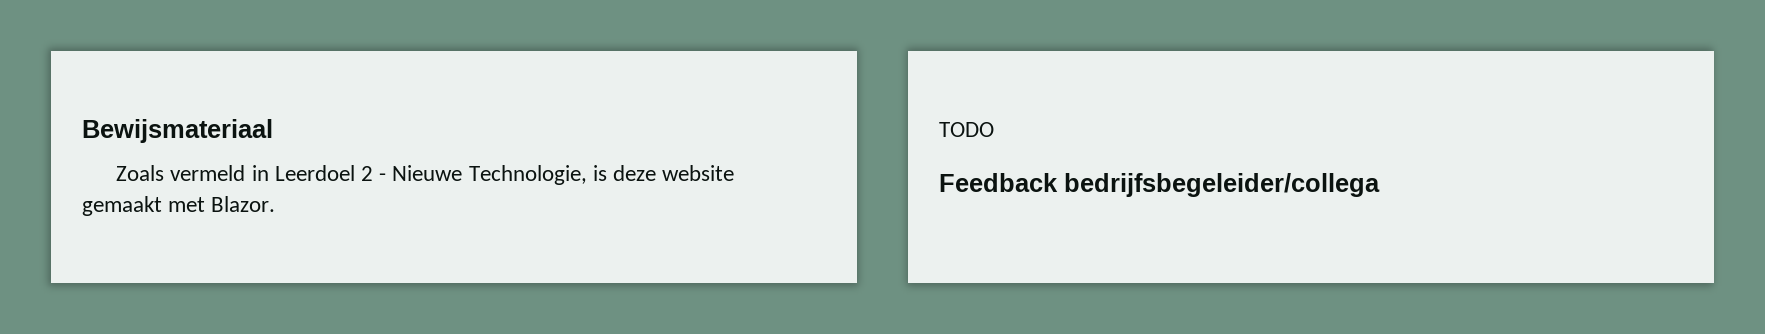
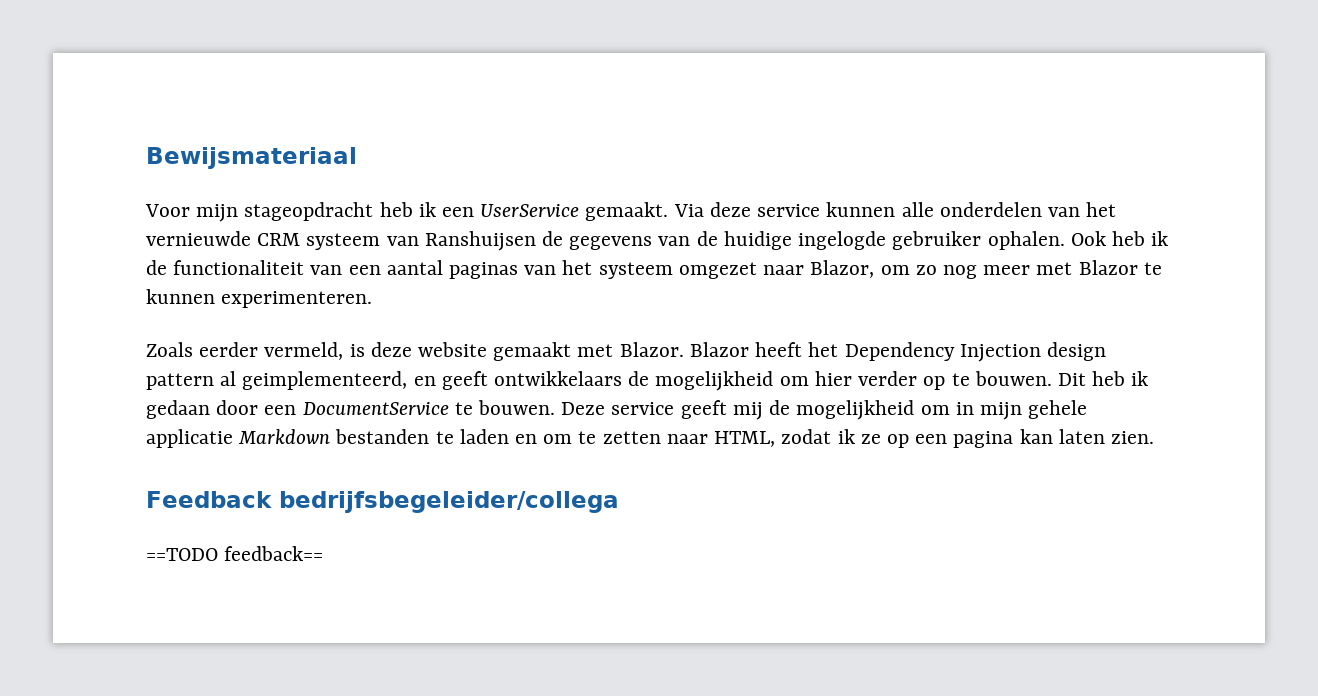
- Zoals vermeld in Leerdoel 2 - Nieuwe Technologie, is deze website gemaakt met Blazor.
- TODO
+ Voor mijn stageopdracht heb ik een UserService gemaakt. Via deze service kunnen alle onderdelen van het vernieuwde CRM systeem van Ranshuijsen de gegevens van de huidige ingelogde gebruiker ophalen. Ook heb ik de functionaliteit van een aantal paginas van het systeem omgezet naar Blazor, om zo nog meer met Blazor te kunnen experimenteren.
+ Zoals eerder vermeld, is deze website gemaakt met Blazor. Blazor heeft het Dependency Injection design pattern al geimplementeerd, en geeft ontwikkelaars de mogelijkheid om hier verder op te bouwen. Dit heb ik gedaan door een DocumentService te bouwen. Deze service geeft mij de mogelijkheid om in mijn gehele applicatie Markdown bestanden te laden en om te zetten naar HTML, zodat ik ze op een pagina kan laten zien.
+ ==TODO feedback==

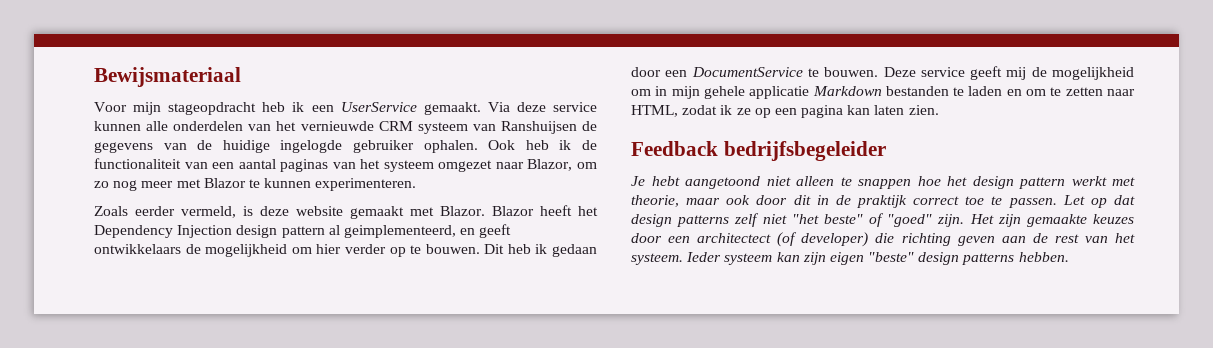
- Feedback bedrijfsbegeleider/collega
- ==TODO feedback==
+ Feedback bedrijfsbegeleider
+ Je hebt aangetoond niet alleen te snappen hoe het design pattern werkt met theorie, maar ook door dit in de praktijk correct toe te passen. Let op dat design patterns zelf niet "het beste" of "goed" zijn. Het zijn gemaakte keuzes door een architectect (of developer) die richting geven aan de rest van het systeem. Ieder systeem kan zijn eigen "beste" design patterns hebben.

